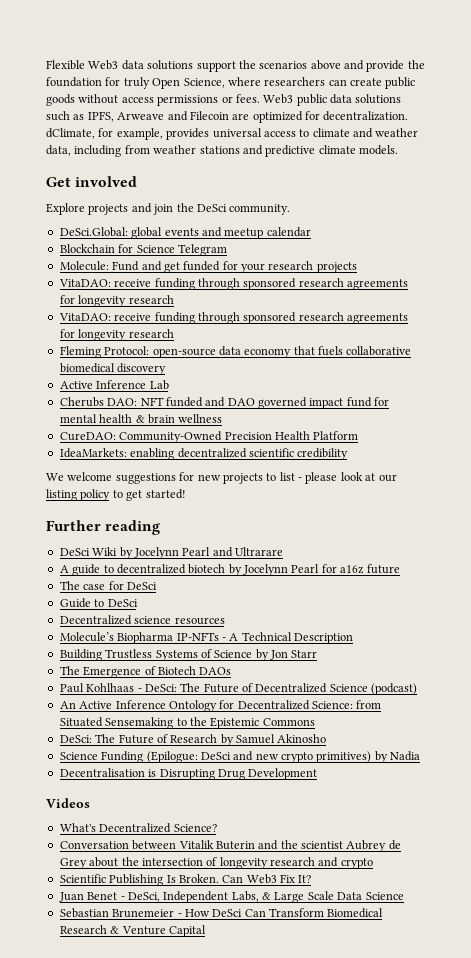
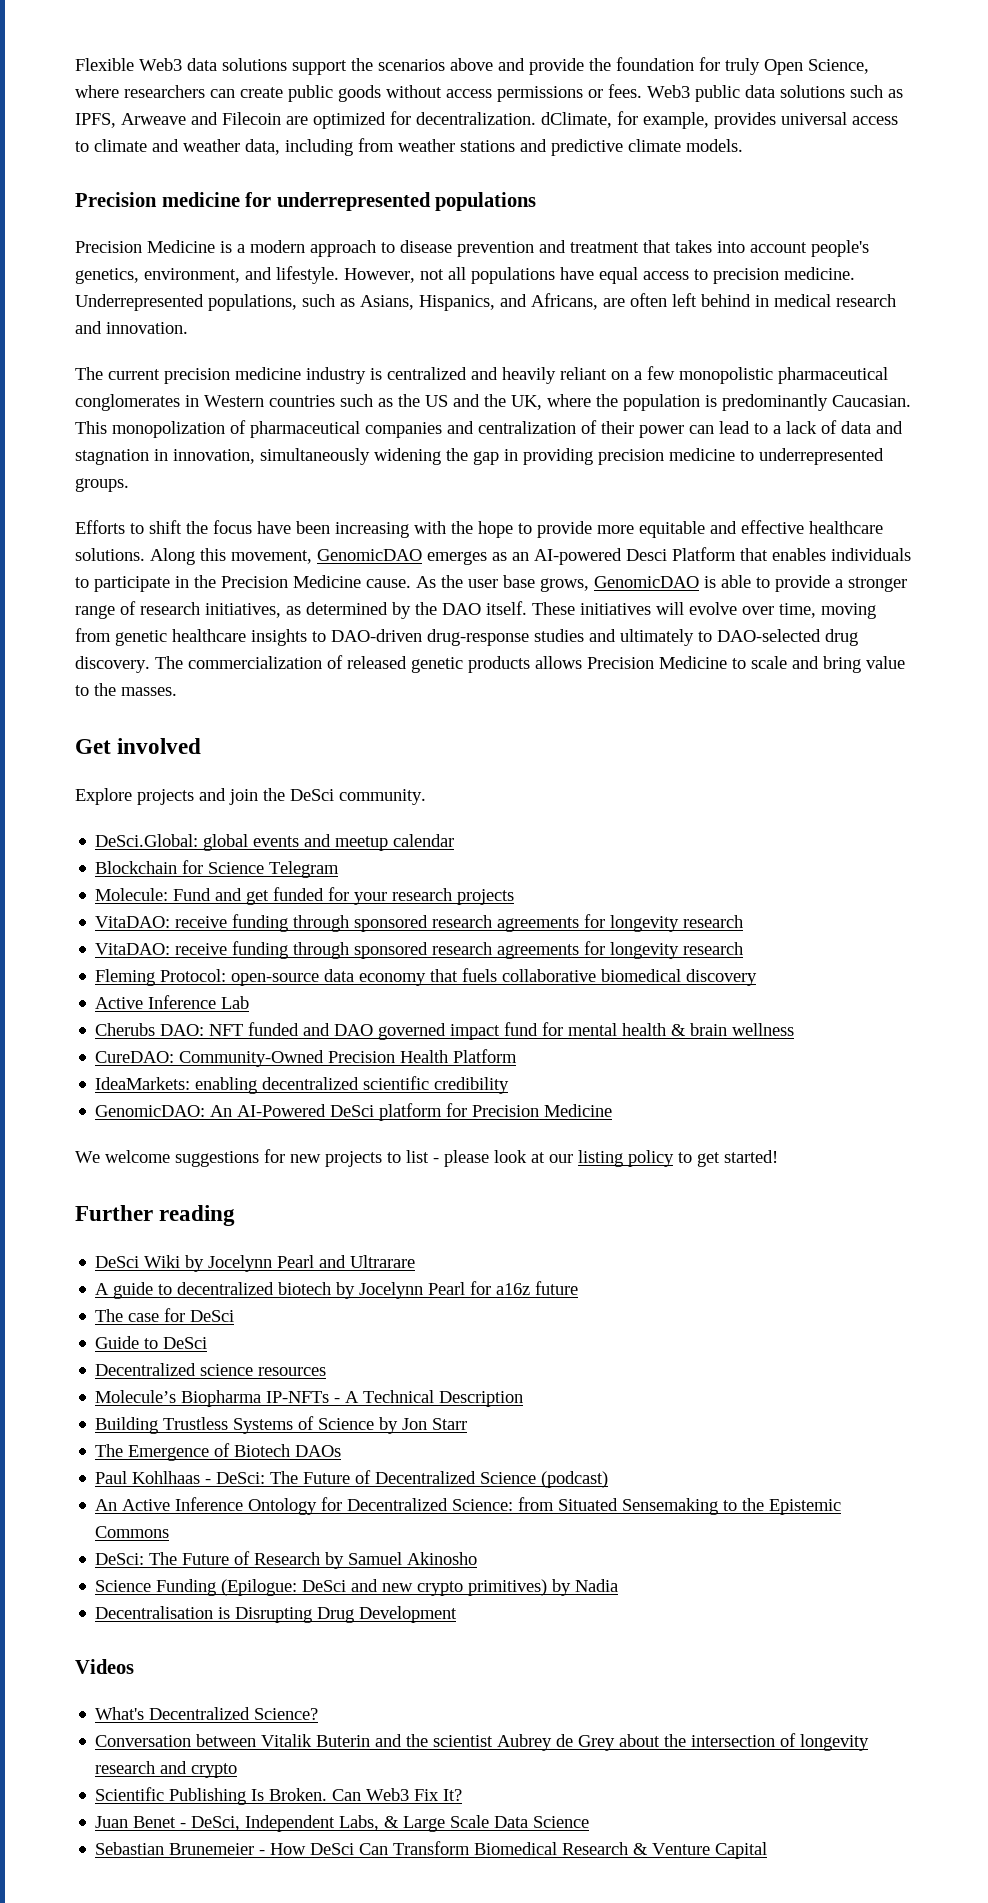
+ Precision medicine for underrepresented populations
+ Precision Medicine is a modern approach to disease prevention and treatment that takes into account people's genetics, environment, and lifestyle. However, not all populations have equal access to precision medicine. Underrepresented populations, such as Asians, Hispanics, and Africans, are often left behind in medical research and innovation.
+ The current precision medicine industry is centralized and heavily reliant on a few monopolistic pharmaceutical conglomerates in Western countries such as the US and the UK, where the population is predominantly Caucasian. This monopolization of pharmaceutical companies and centralization of their power can lead to a lack of data and stagnation in innovation, simultaneously widening the gap in providing precision medicine to underrepresented groups.
+ Efforts to shift the focus have been increasing with the hope to provide more equitable and effective healthcare solutions. Along this movement, GenomicDAO emerges as an AI-powered Desci Platform that enables individuals to participate in the Precision Medicine cause. As the user base grows, GenomicDAO is able to provide a stronger range of research initiatives, as determined by the DAO itself. These initiatives will evolve over time, moving from genetic healthcare insights to DAO-driven drug-response studies and ultimately to DAO-selected drug discovery. The commercialization of released genetic products allows Precision Medicine to scale and bring value to the masses.
+ GenomicDAO: An AI-Powered DeSci platform for Precision Medicine

